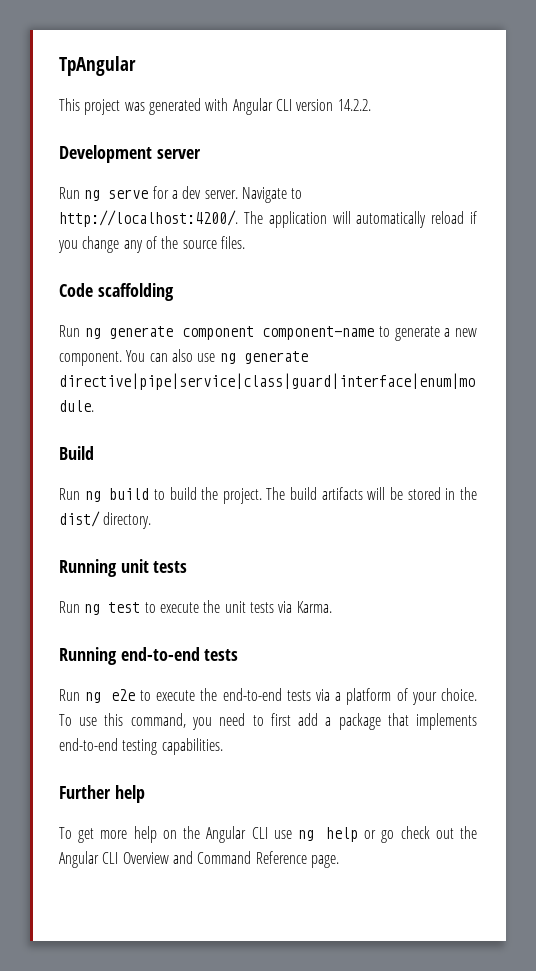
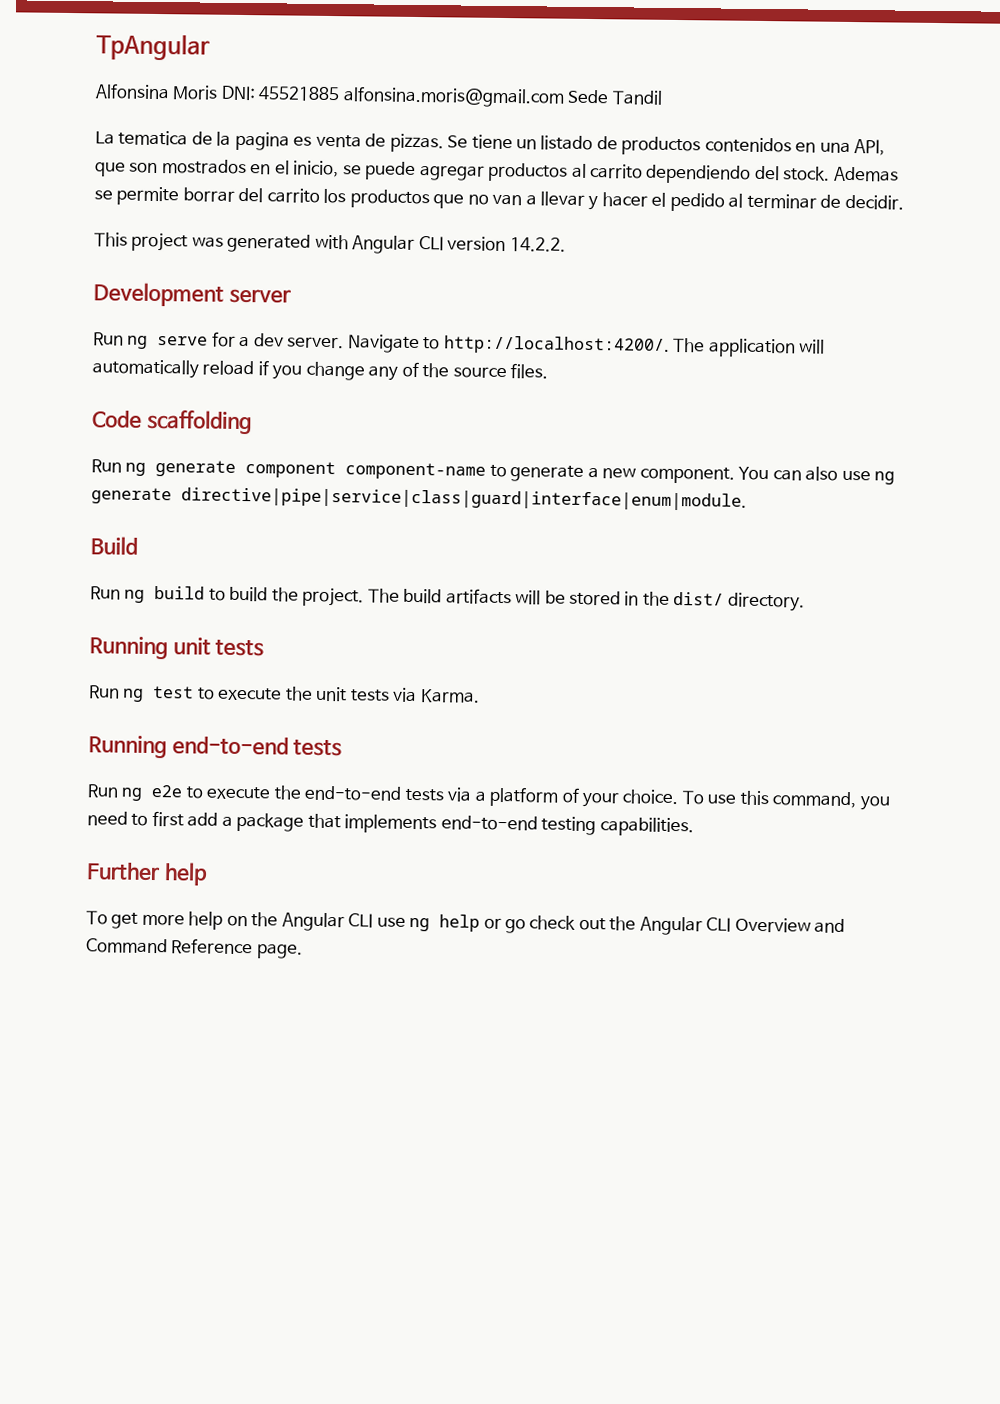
+ Alfonsina Moris DNI: 45521885 alfonsina.moris@gmail.com Sede Tandil
+ La tematica de la pagina es venta de pizzas. Se tiene un listado de productos contenidos en una API, que son mostrados en el inicio, se puede agregar productos al carrito dependiendo del stock. Ademas se permite borrar del carrito los productos que no van a llevar y hacer el pedido al terminar de decidir.

